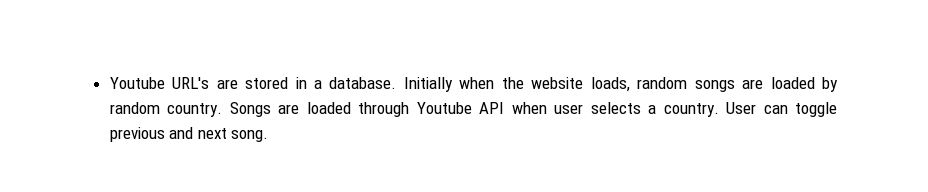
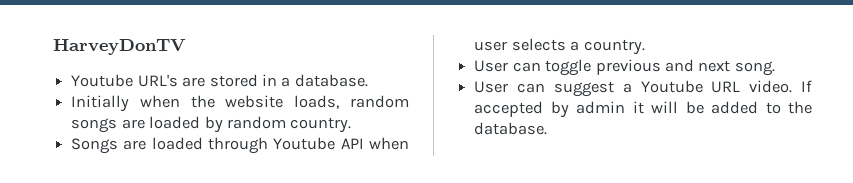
+ HarveyDonTV
- Youtube URL's are stored in a database. Initially when the website loads, random songs are loaded by random country. Songs are loaded through Youtube API when user selects a country. User can toggle previous and next song.
+ Youtube URL's are stored in a database.
+ Initially when the website loads, random songs are loaded by random country.
+ Songs are loaded through Youtube API when user selects a country.
+ User can toggle previous and next song.
+ User can suggest a Youtube URL video. If accepted by admin it will be added to the database.

